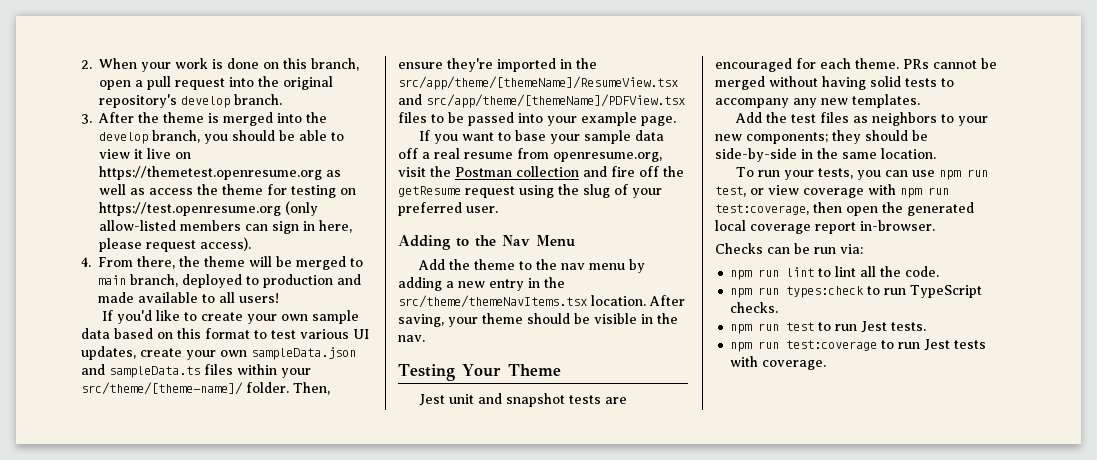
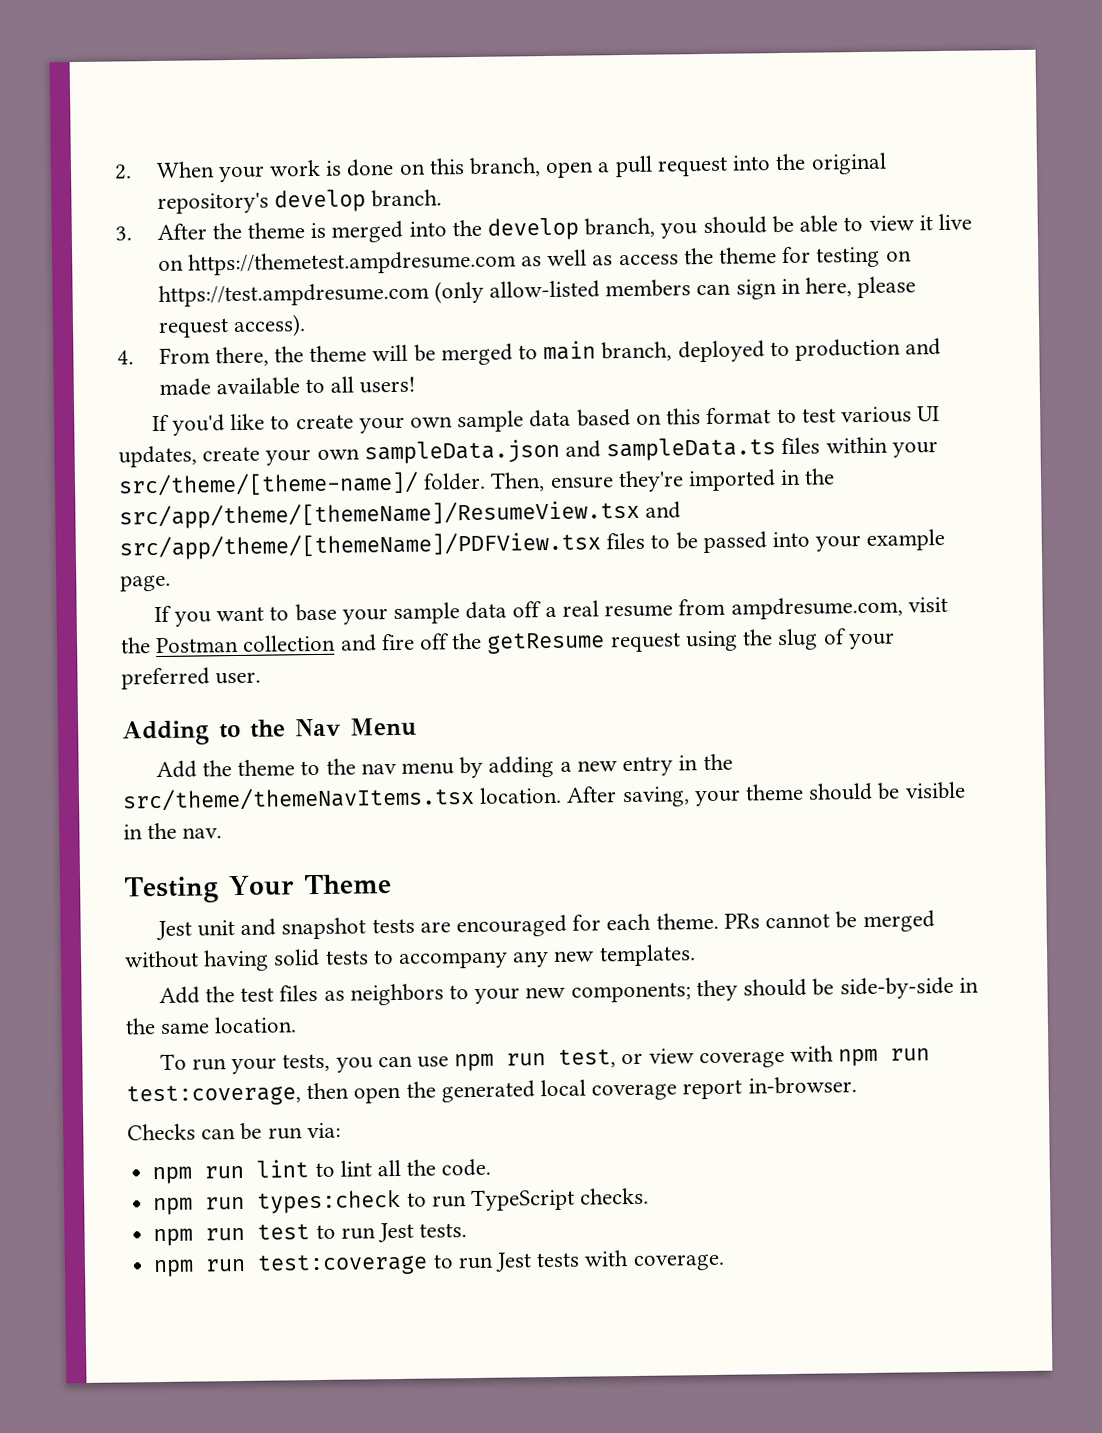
- 3. After the theme is merged into the develop branch, you should be able to view it live on https://themetest.openresume.org as well as access the theme for testing on https://test.openresume.org (only allow-listed members can sign in here, please request access).
+ 3. After the theme is merged into the develop branch, you should be able to view it live on https://themetest.ampdresume.com as well as access the theme for testing on https://test.ampdresume.com (only allow-listed members can sign in here, please request access).
- If you want to base your sample data off a real resume from openresume.org, visit the Postman collection and fire off the getResume request using the slug of your preferred user.
+ If you want to base your sample data off a real resume from ampdresume.com, visit the Postman collection and fire off the getResume request using the slug of your preferred user.

